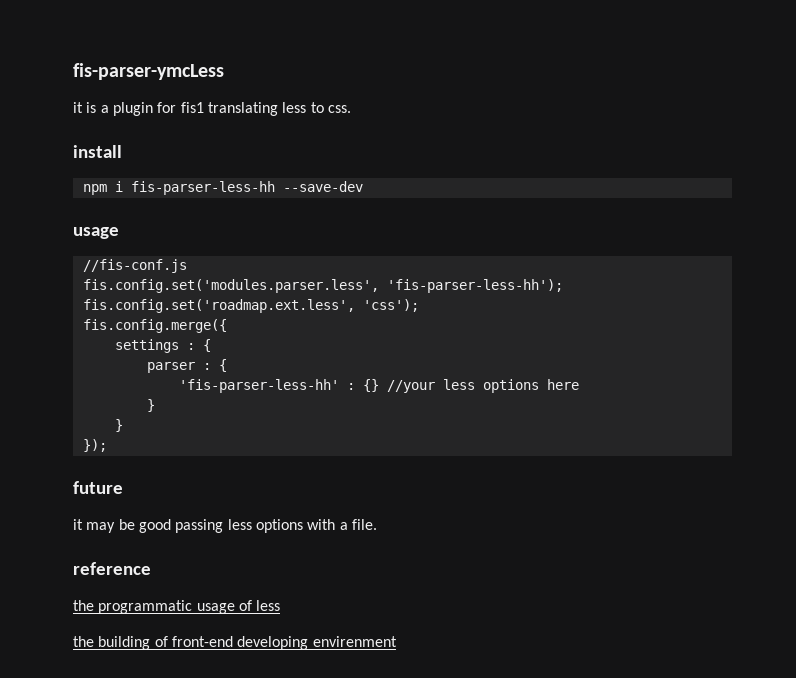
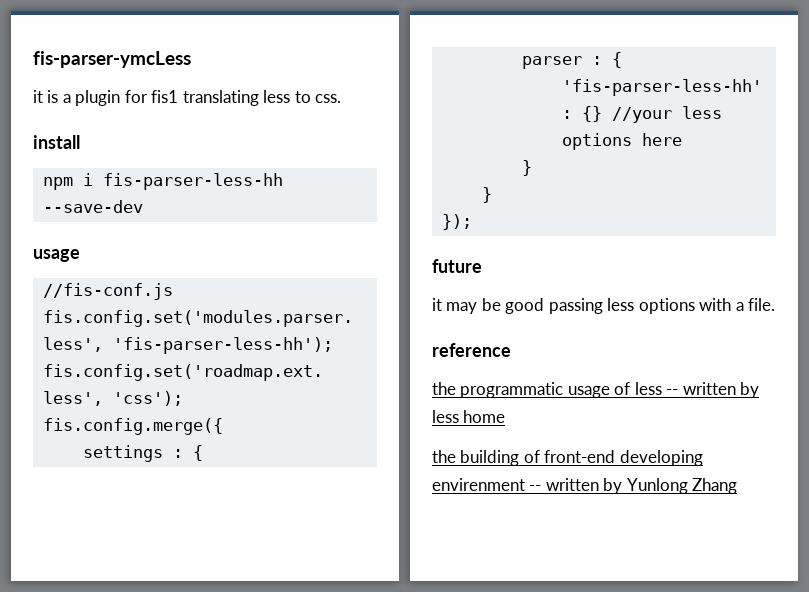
- the programmatic usage of less
+ the programmatic usage of less -- written by less home
- the building of front-end developing envirenment
+ the building of front-end developing envirenment -- written by Yunlong Zhang

